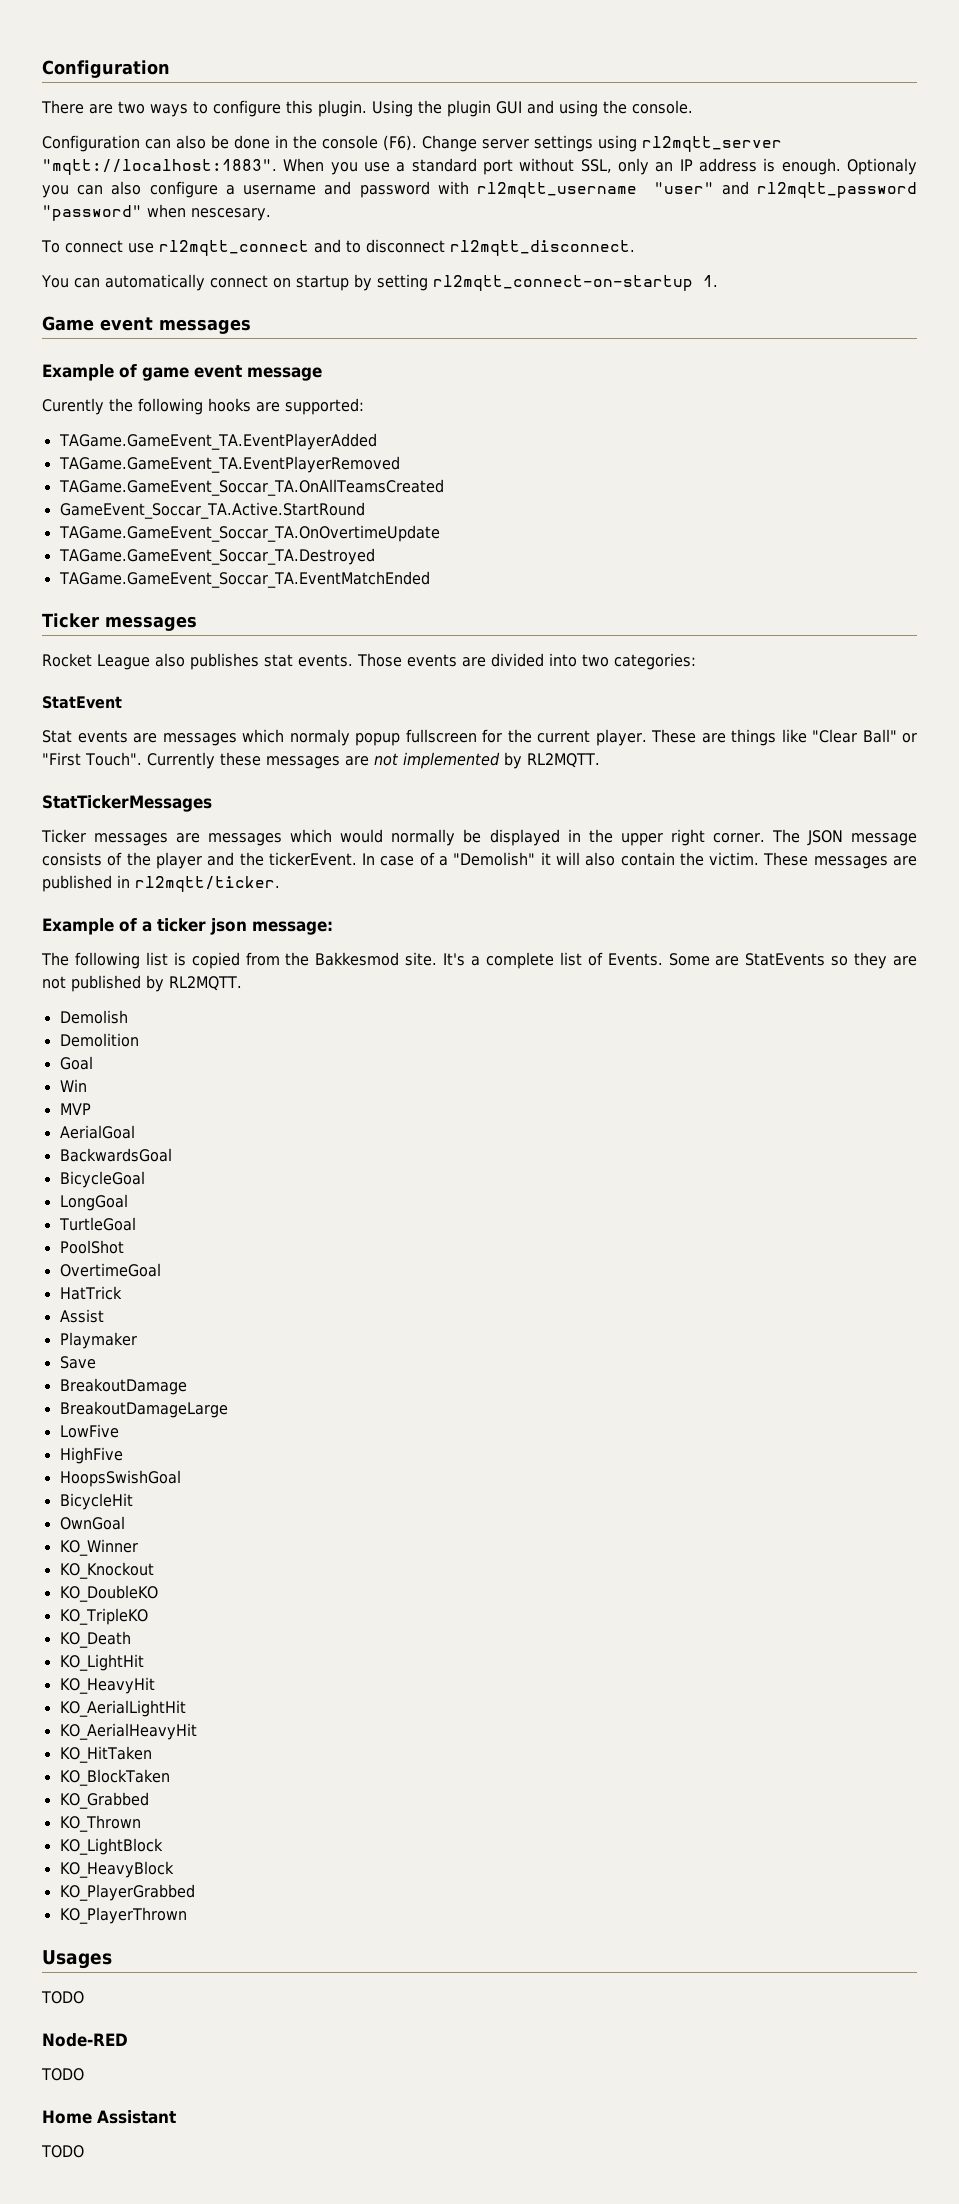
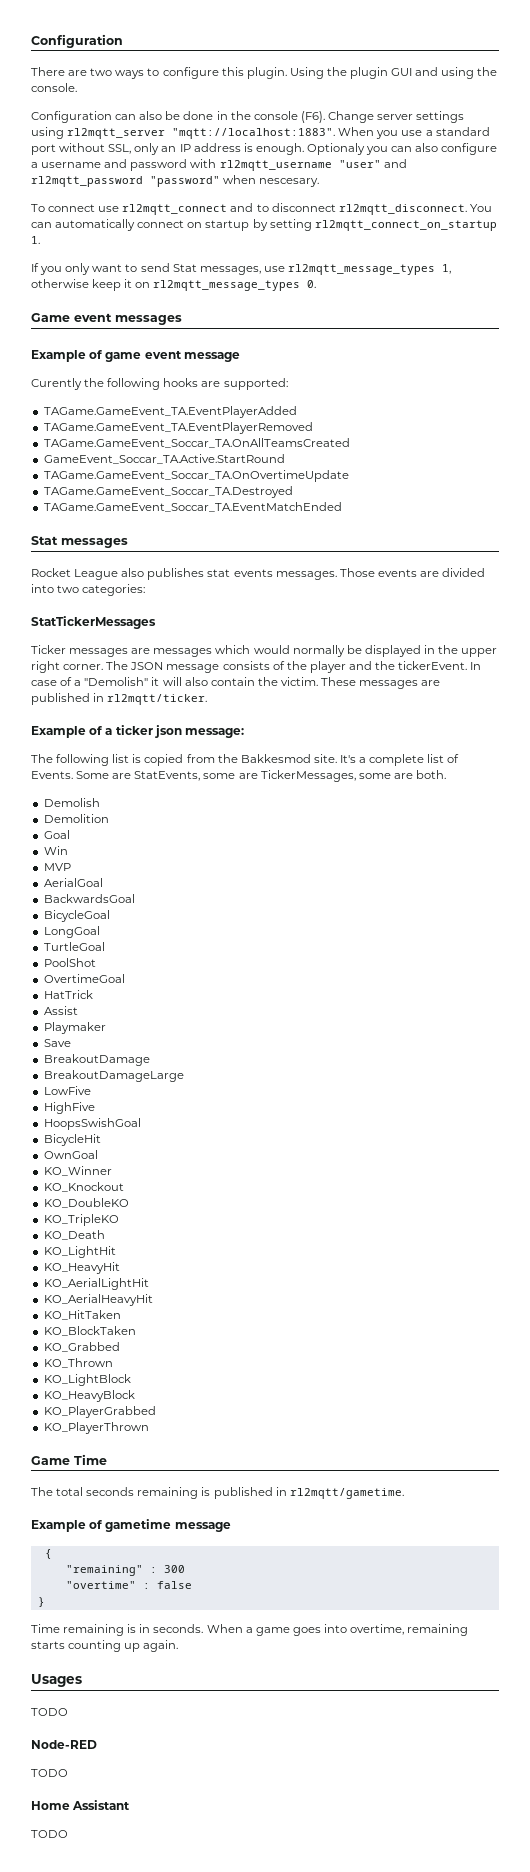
- To connect use rl2mqtt_connect and to disconnect rl2mqtt_disconnect.
- You can automatically connect on startup by setting rl2mqtt_connect-on-startup 1.
+ To connect use rl2mqtt_connect and to disconnect rl2mqtt_disconnect. You can automatically connect on startup by setting rl2mqtt_connect_on_startup 1.
+ If you only want to send Stat messages, use rl2mqtt_message_types 1, otherwise keep it on rl2mqtt_message_types 0.
  TAGame.GameEvent_Soccar_TA.EventMatchEnded
- Ticker messages
+ Stat messages
- Rocket League also publishes stat events.
+ Rocket League also publishes stat events messages.
- StatEvent
- Stat events are messages which normaly popup fullscreen for the current player. These are things like "Clear Ball" or "First Touch". Currently these messages are not implemented by RL2MQTT.
- Some are StatEvents so they are not published by RL2MQTT.
+ Some are StatEvents, some are TickerMessages, some are both.
+ Game Time
+ The total seconds remaining is published in rl2mqtt/gametime.
+ Example of gametime message
+ {
+ "remaining" : 300
+ "overtime" : false
+ }
+ Time remaining is in seconds. When a game goes into overtime, remaining starts counting up again.

